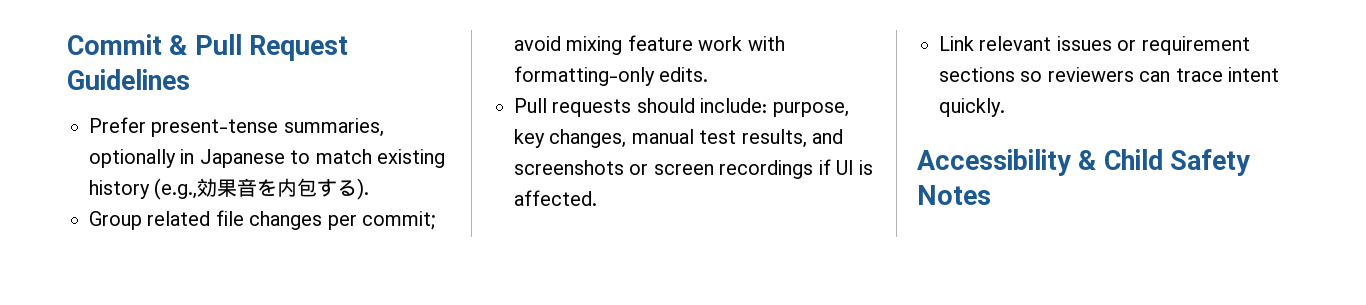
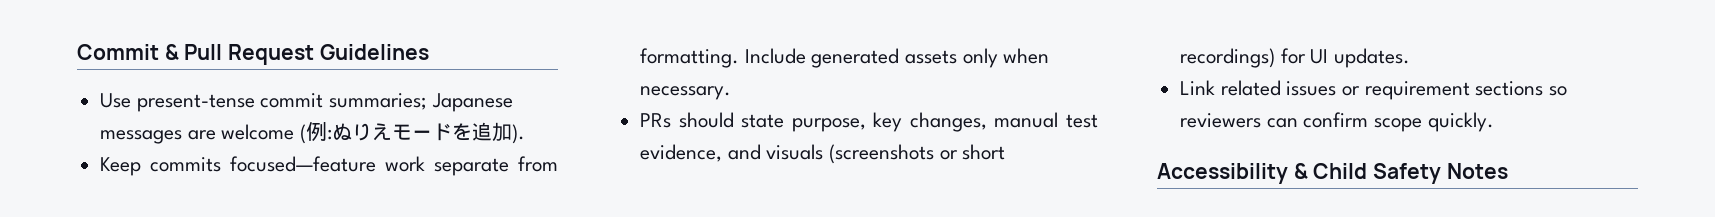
- Prefer present-tense summaries, optionally in Japanese to match existing history (e.g.,効果音を内包する).
- Group related file changes per commit; avoid mixing feature work with formatting-only edits.
- Pull requests should include: purpose, key changes, manual test results, and screenshots or screen recordings if UI is affected.
+ Use present-tense commit summaries; Japanese messages are welcome (例:ぬりえモードを追加).
+ Keep commits focused—feature work separate from formatting. Include generated assets only when necessary.
+ PRs should state purpose, key changes, manual test evidence, and visuals (screenshots or short recordings) for UI updates.
- Link relevant issues or requirement sections so reviewers can trace intent quickly.
+ Link related issues or requirement sections so reviewers can confirm scope quickly.

